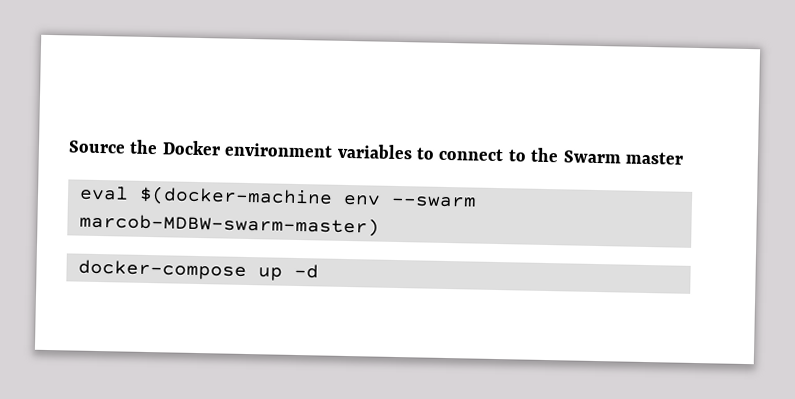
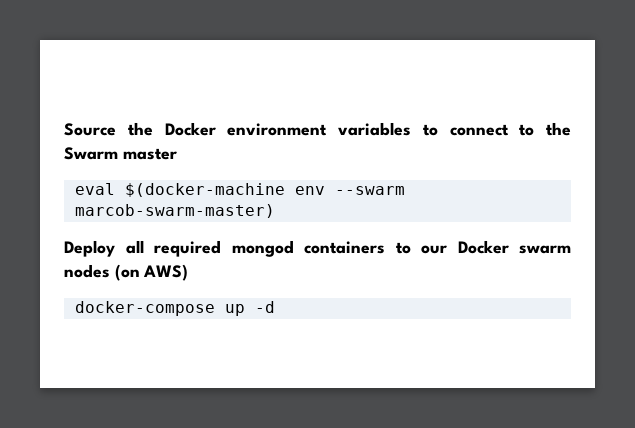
- eval $(docker-machine env --swarm marcob-MDBW-swarm-master)
+ eval $(docker-machine env --swarm marcob-swarm-master)
+ Deploy all required mongod containers to our Docker swarm nodes (on AWS)

